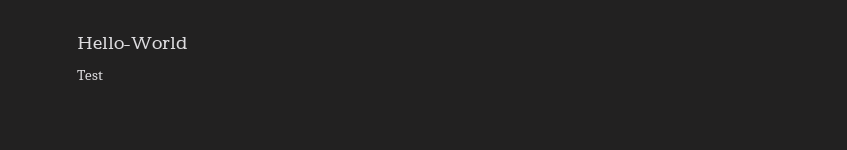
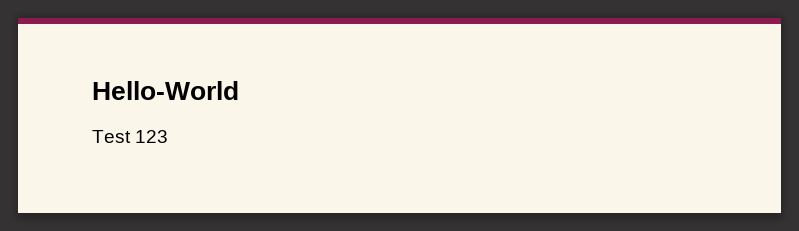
- Test
+ Test 123

